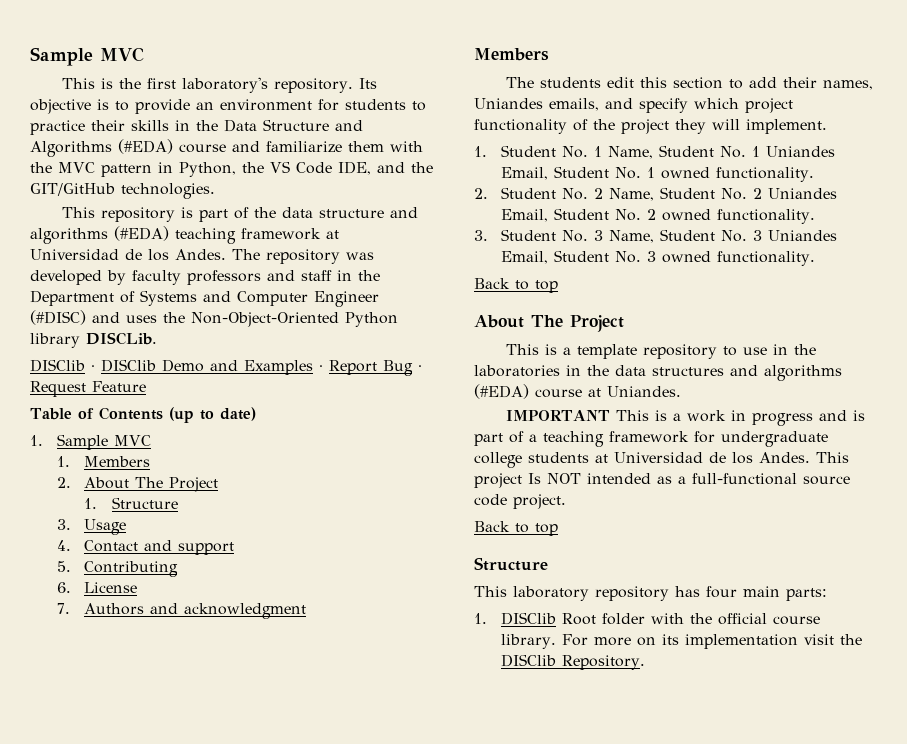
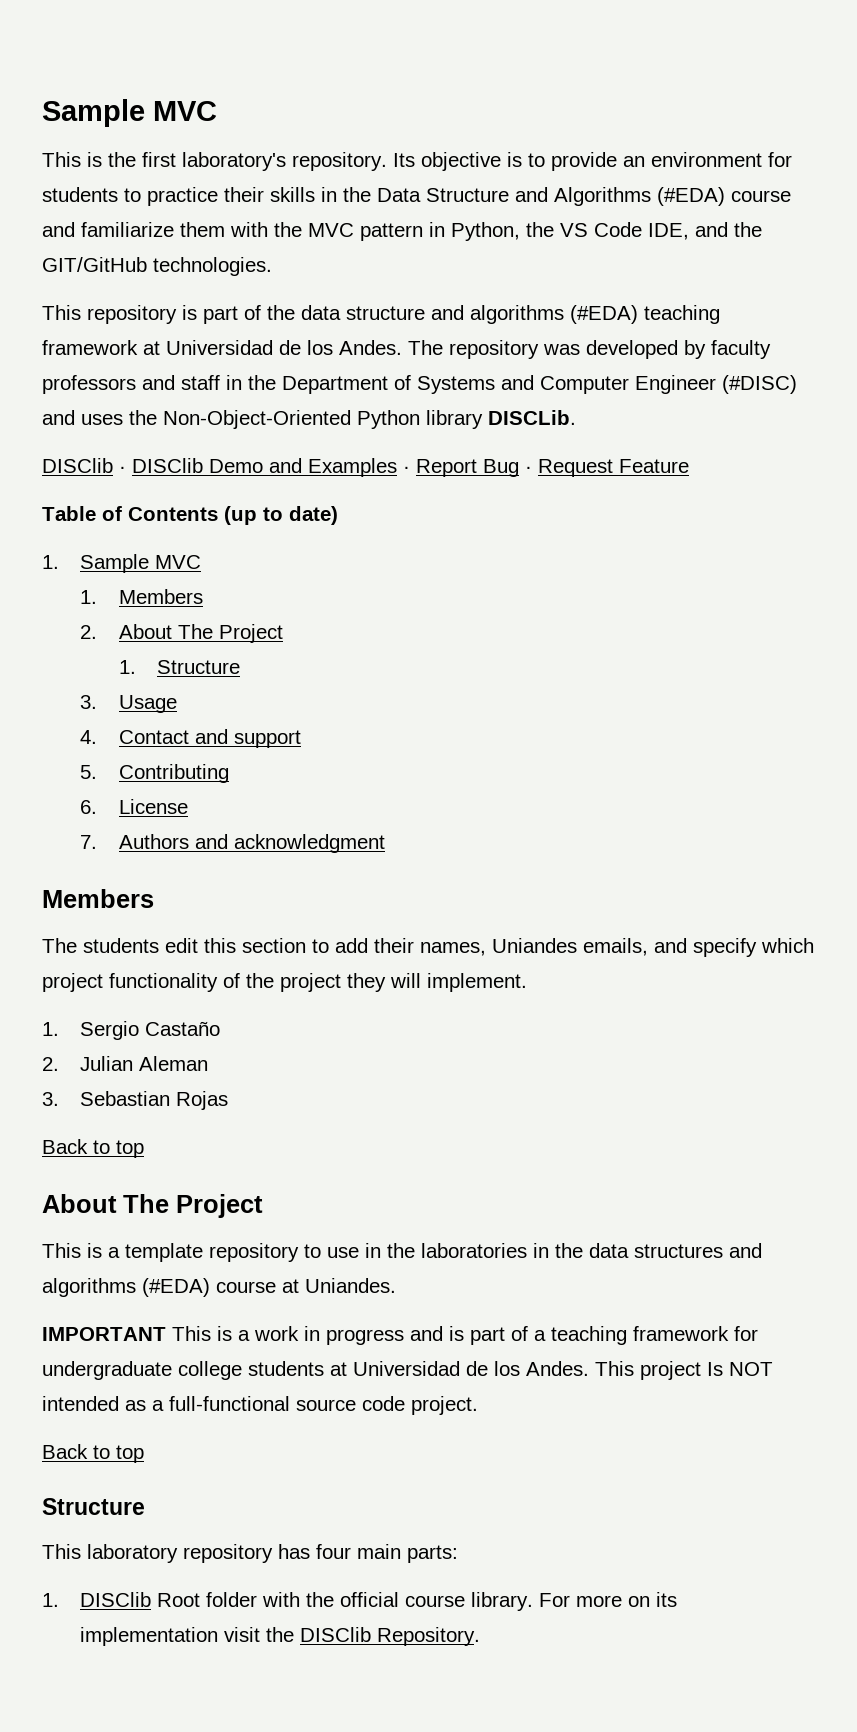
- 1. Student No. 1 Name, Student No. 1 Uniandes Email, Student No. 1 owned functionality.
- 2. Student No. 2 Name, Student No. 2 Uniandes Email, Student No. 2 owned functionality.
- 3. Student No. 3 Name, Student No. 3 Uniandes Email, Student No. 3 owned functionality.
+ 1. Sergio Castaño
+ 2. Julian Aleman
+ 3. Sebastian Rojas

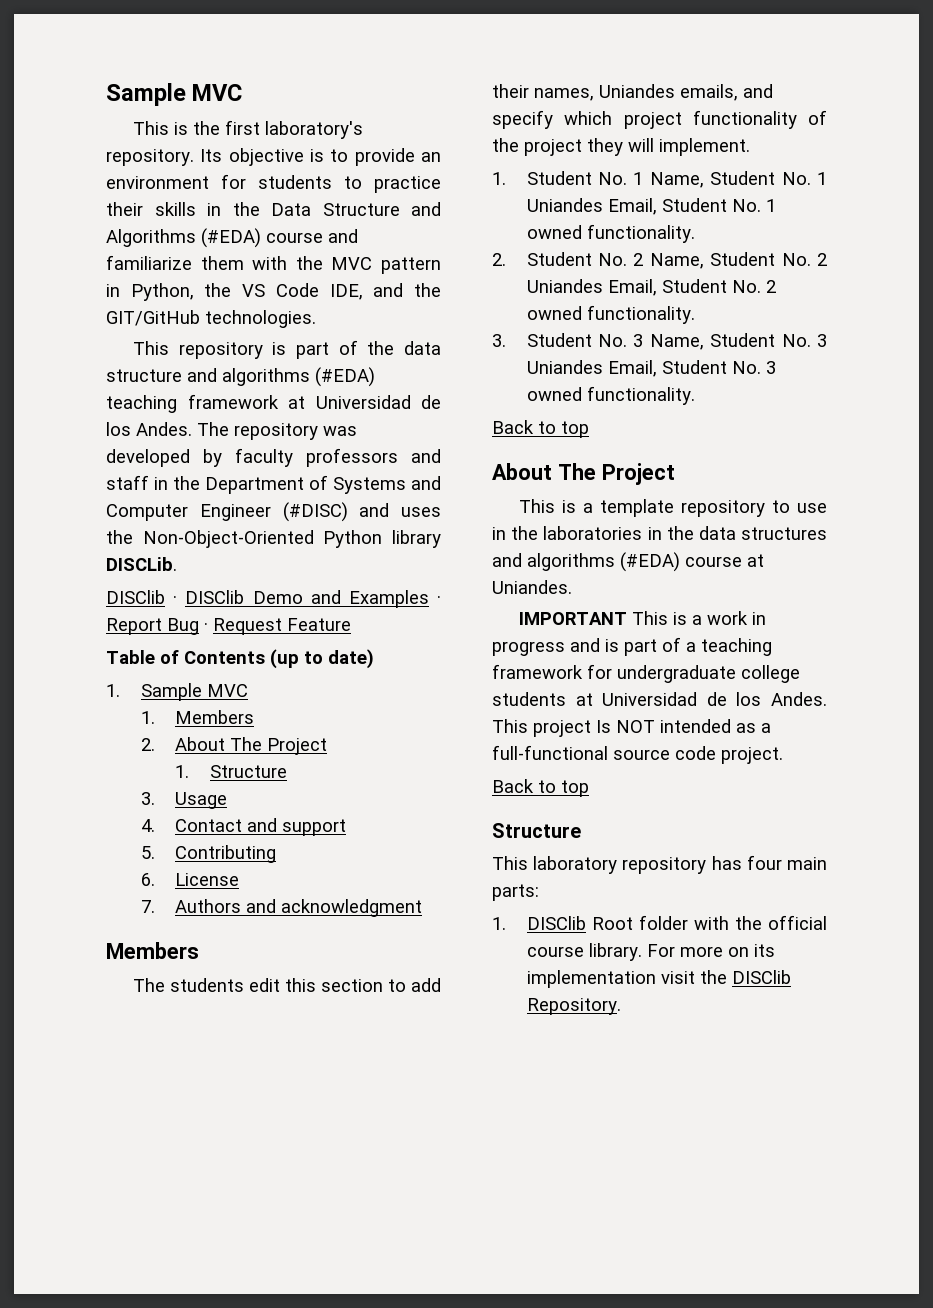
- 1. Sergio Castaño
- 2. Julian Aleman
- 3. Sebastian Rojas
+ 1. Student No. 1 Name, Student No. 1 Uniandes Email, Student No. 1 owned functionality.
+ 2. Student No. 2 Name, Student No. 2 Uniandes Email, Student No. 2 owned functionality.
+ 3. Student No. 3 Name, Student No. 3 Uniandes Email, Student No. 3 owned functionality.

